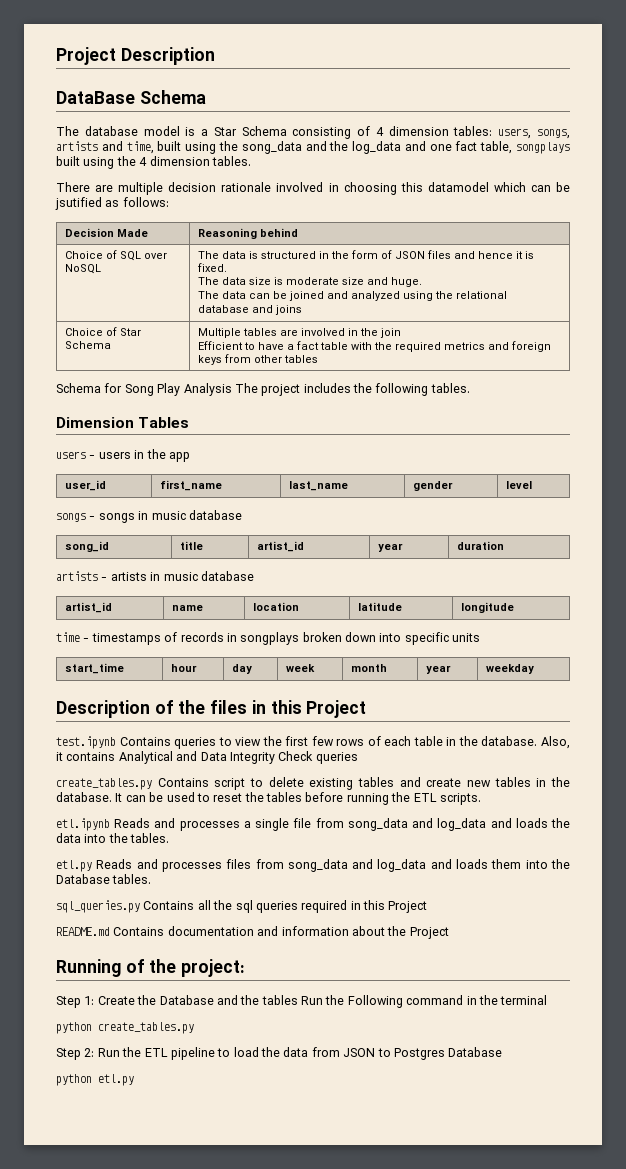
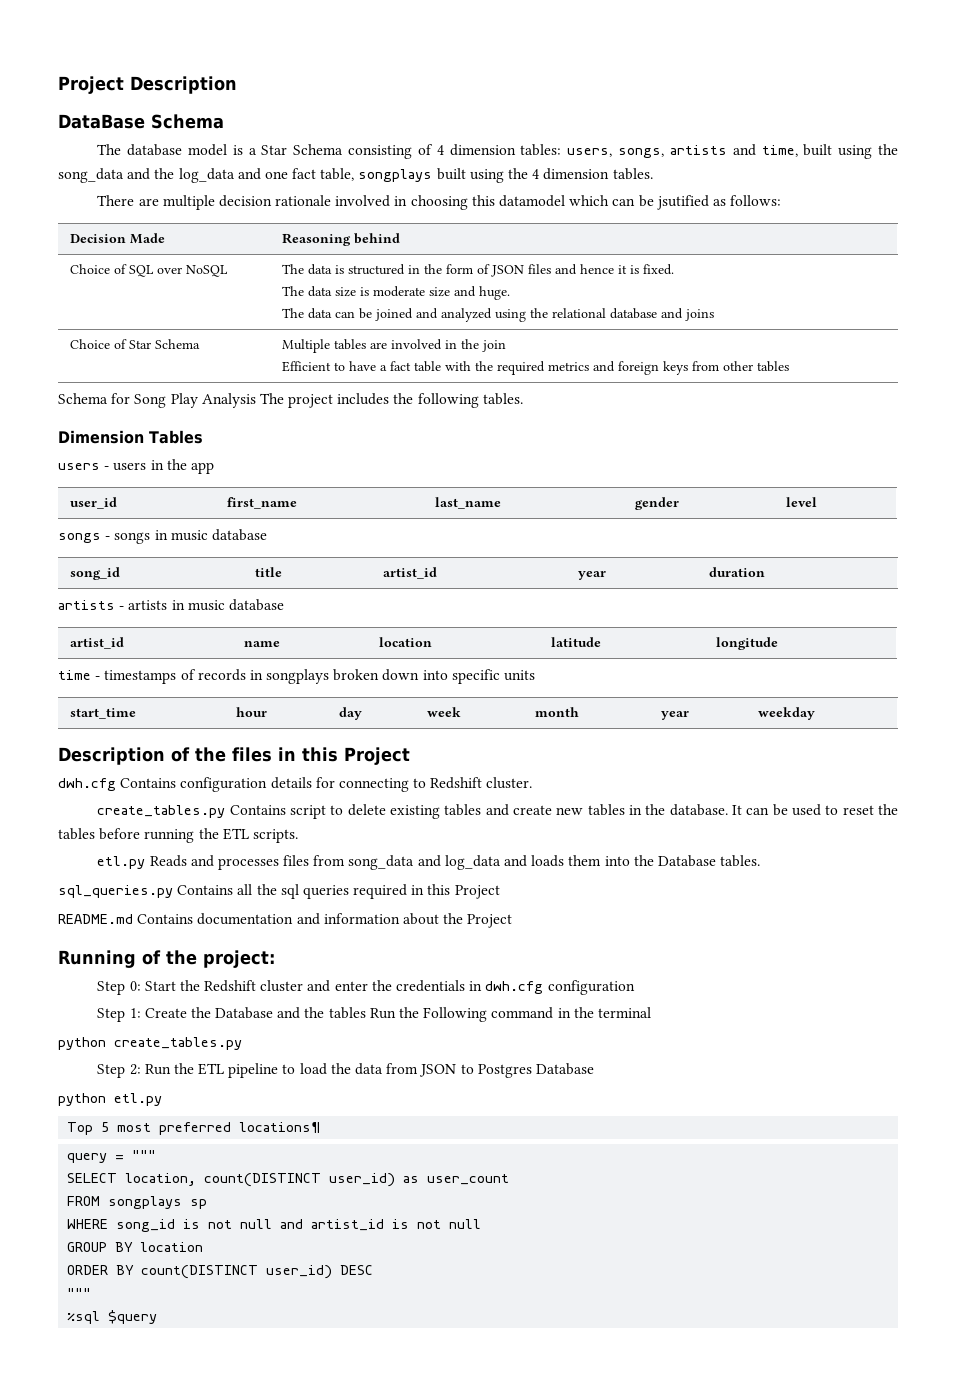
- test.ipynb Contains queries to view the first few rows of each table in the database. Also, it contains Analytical and Data Integrity Check queries
+ dwh.cfg Contains configuration details for connecting to Redshift cluster.
- etl.ipynb Reads and processes a single file from song_data and log_data and loads the data into the tables.
+ Step 0: Start the Redshift cluster and enter the credentials in dwh.cfg configuration
+ Top 5 most preferred locations¶
+ query = """
+ SELECT location, count(DISTINCT user_id) as user_count
+ FROM songplays sp
+ WHERE song_id is not null and artist_id is not null
+ GROUP BY location
+ ORDER BY count(DISTINCT user_id) DESC
+ """
+ %sql $query

